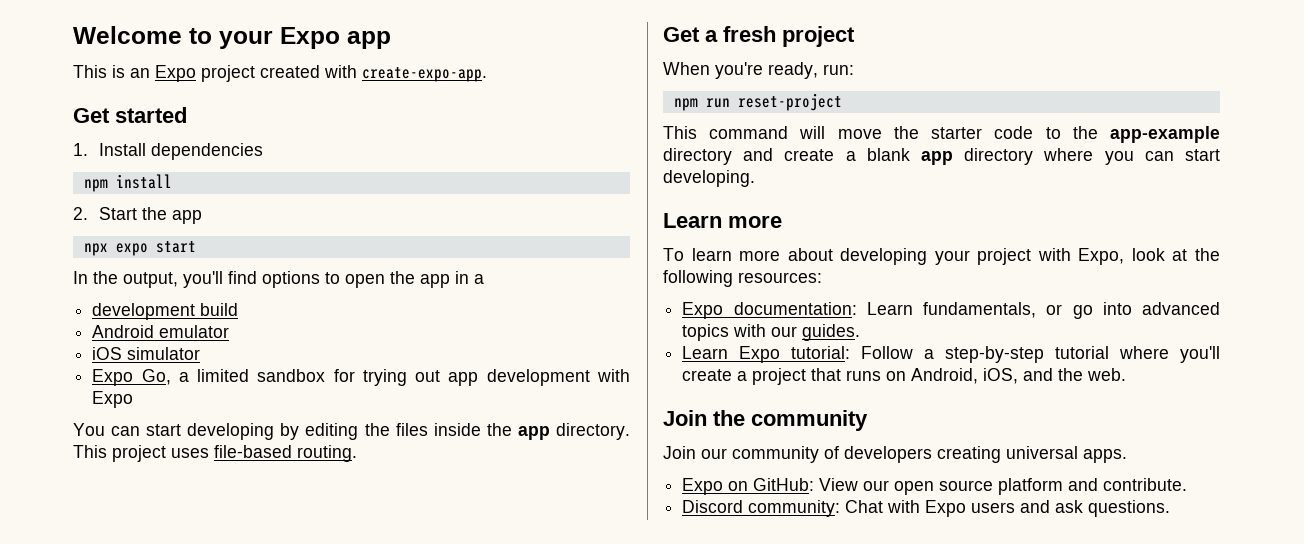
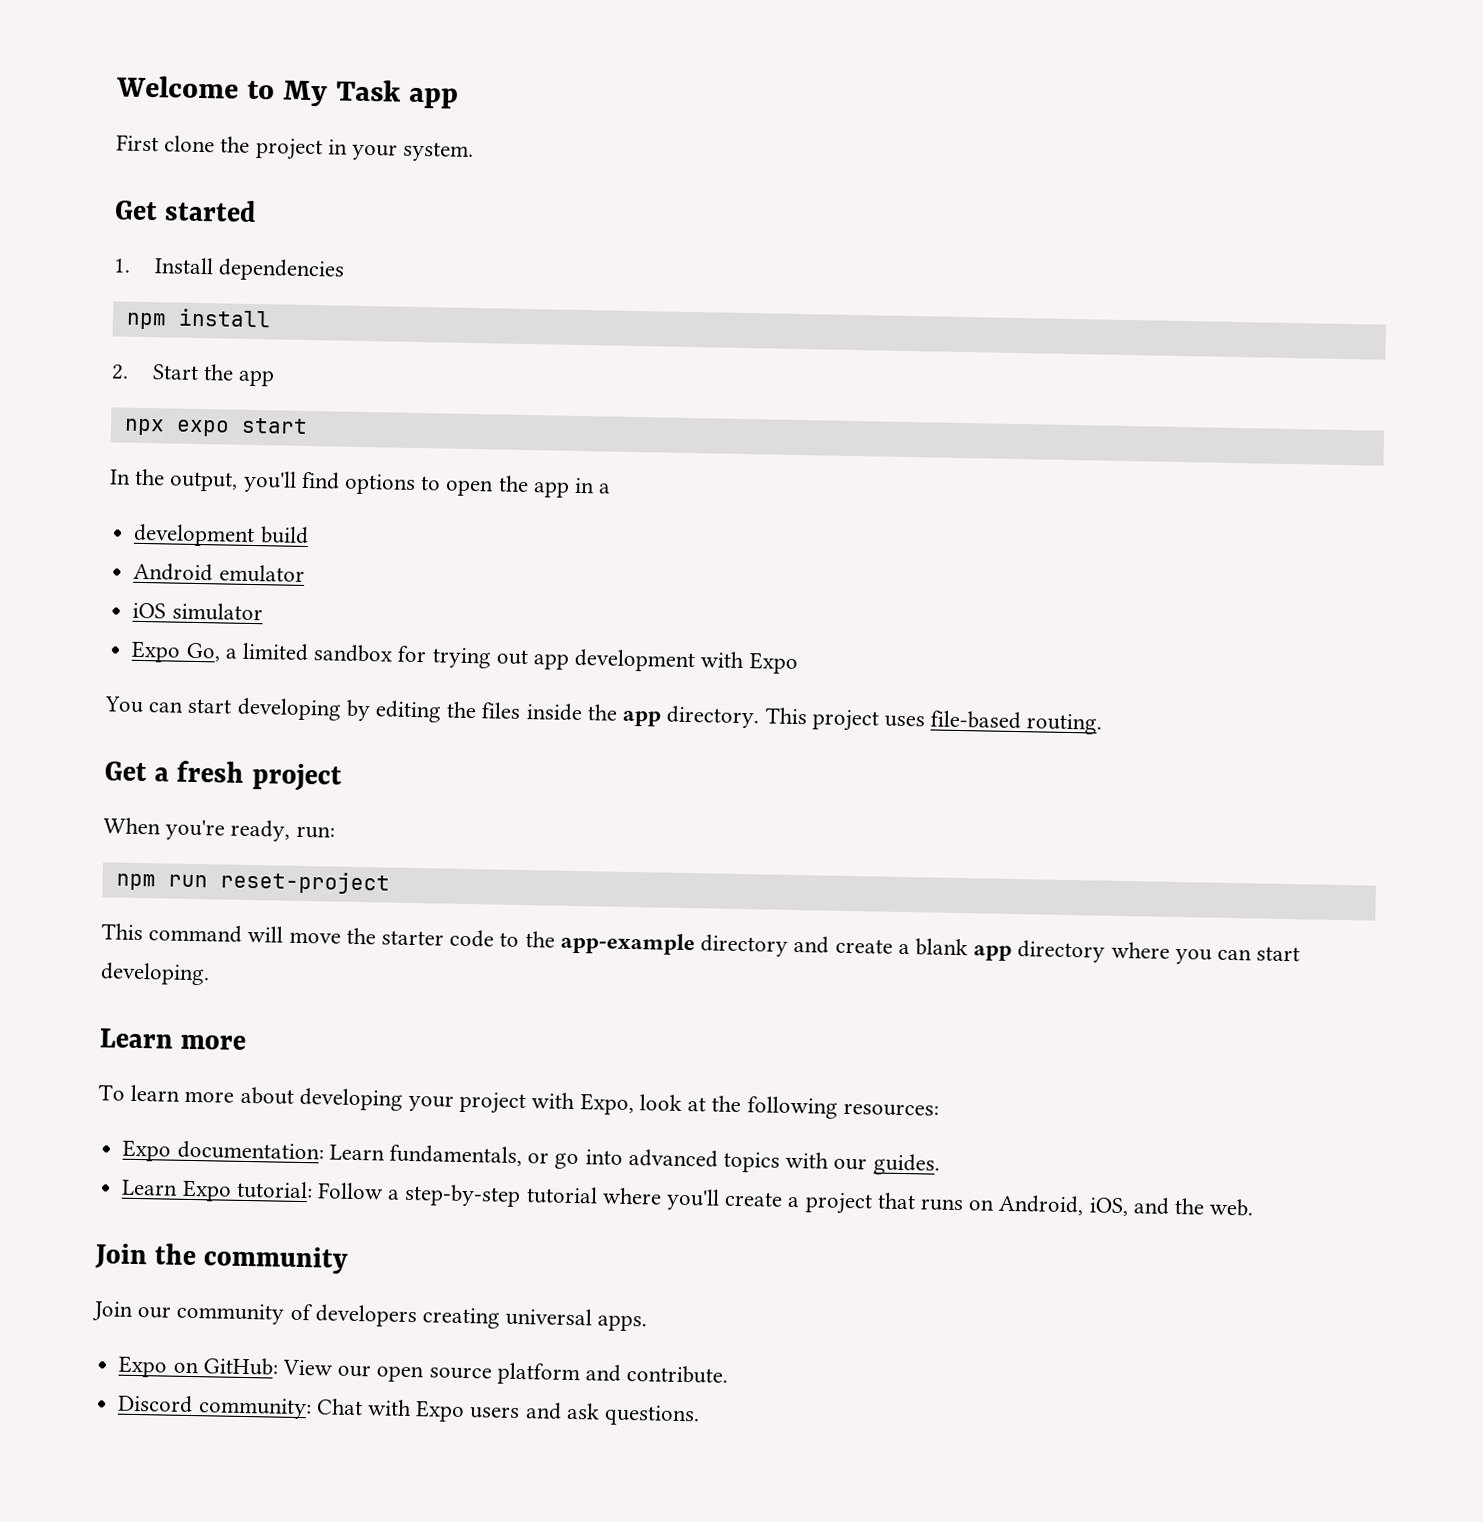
- Welcome to your Expo app
- This is an Expo project created with create-expo-app.
+ Welcome to My Task app
+ First clone the project in your system.

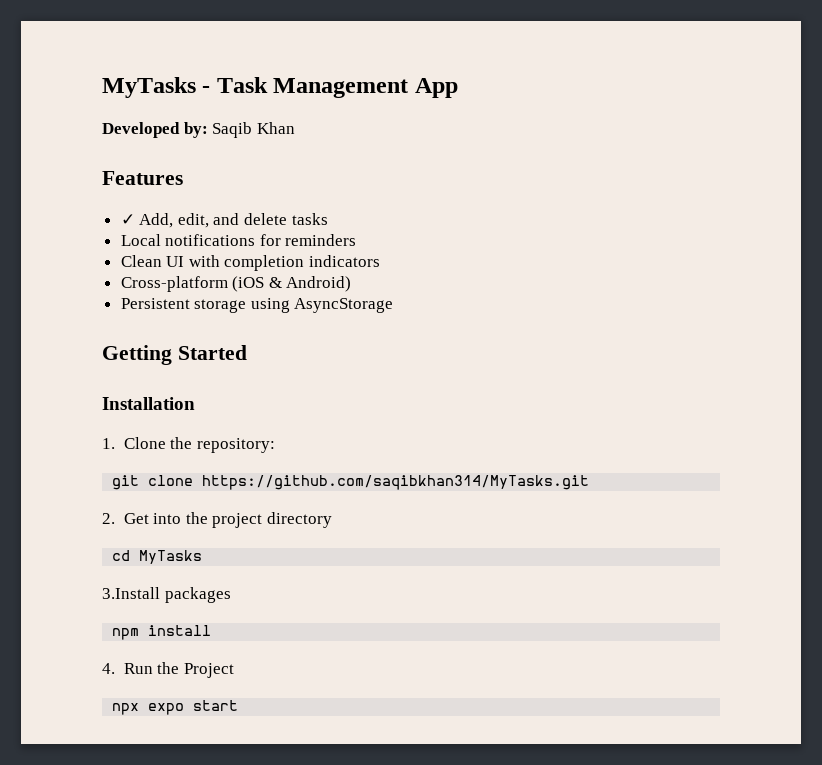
- Welcome to My Task app
- First clone the project in your system.
- Get started
- 1. Install dependencies
+ MyTasks - Task Management App
+ Developed by: Saqib Khan
+ Features
+ ✓ Add, edit, and delete tasks
+ Local notifications for reminders
+ Clean UI with completion indicators
+ Cross-platform (iOS & Android)
+ Persistent storage using AsyncStorage
+ Getting Started
+ Installation
+ 1. Clone the repository:
+ git clone https://github.com/saqibkhan314/MyTasks.git
+ 2. Get into the project directory
+ cd MyTasks
+ 3.Install packages
  npm install
- 2. Start the app
+ 4. Run the Project
  npx expo start
- In the output, you'll find options to open the app in a
- development build
- Android emulator
- iOS simulator
- Expo Go, a limited sandbox for trying out app development with Expo
- You can start developing by editing the files inside the app directory. This project uses file-based routing.
- Get a fresh project
- When you're ready, run:
- npm run reset-project
- This command will move the starter code to the app-example directory and create a blank app directory where you can start developing.
- Learn more
- To learn more about developing your project with Expo, look at the following resources:
- Expo documentation: Learn fundamentals, or go into advanced topics with our guides.
- Learn Expo tutorial: Follow a step-by-step tutorial where you'll create a project that runs on Android, iOS, and the web.
- Join the community
- Join our community of developers creating universal apps.
- Expo on GitHub: View our open source platform and contribute.
- Discord community: Chat with Expo users and ask questions.

